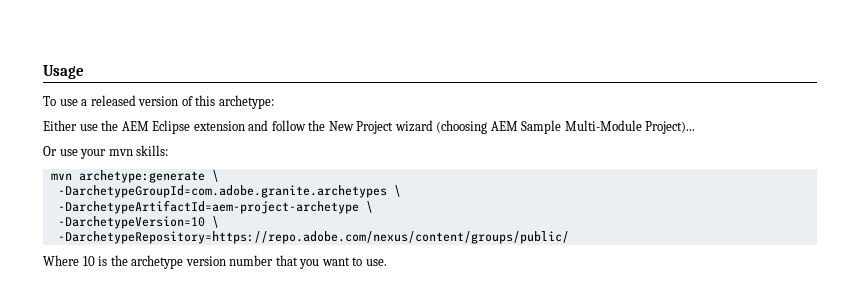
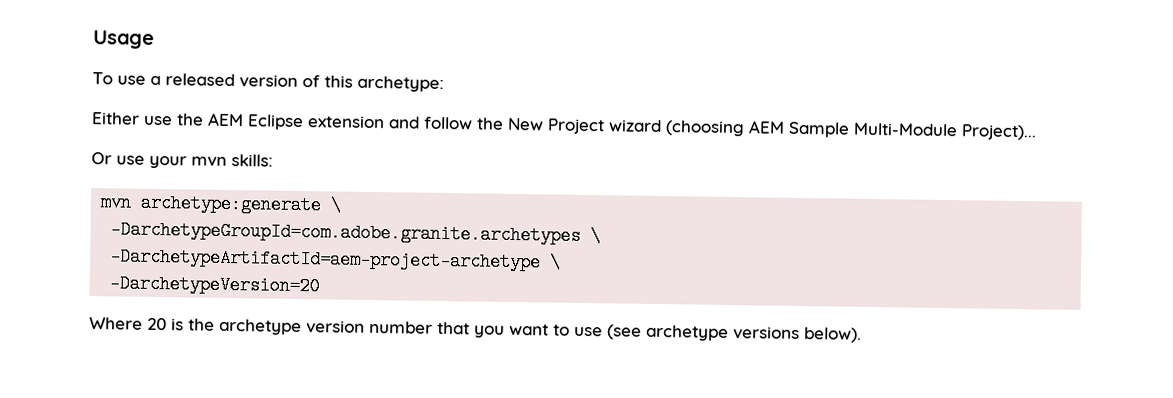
- -DarchetypeVersion=10 \
- -DarchetypeRepository=https://repo.adobe.com/nexus/content/groups/public/
+ -DarchetypeVersion=20
- Where 10 is the archetype version number that you want to use.
+ Where 20 is the archetype version number that you want to use (see archetype versions below).

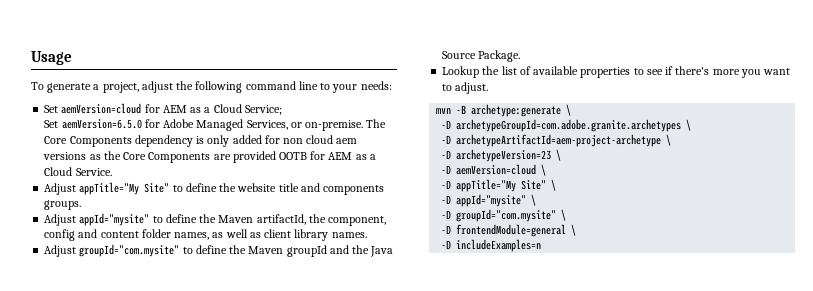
- To use a released version of this archetype:
- Either use the AEM Eclipse extension and follow the New Project wizard (choosing AEM Sample Multi-Module Project)...
- Or use your mvn skills:
- mvn archetype:generate \
+ To generate a project, adjust the following command line to your needs:
+ Set aemVersion=cloud for AEM as a Cloud Service;
+ Set aemVersion=6.5.0 for Adobe Managed Services, or on-premise. The Core Components dependency is only added for non cloud aem versions as the Core Components are provided OOTB for AEM as a Cloud Service.
+ Adjust appTitle="My Site" to define the website title and components groups.
+ Adjust appId="mysite" to define the Maven artifactId, the component, config and content folder names, as well as client library names.
+ Adjust groupId="com.mysite" to define the Maven groupId and the Java Source Package.
+ Lookup the list of available properties to see if there's more you want to adjust.
+ mvn -B archetype:generate \
- -DarchetypeGroupId=com.adobe.granite.archetypes \
- -DarchetypeArtifactId=aem-project-archetype \
- -DarchetypeVersion=20
- Where 20 is the archetype version number that you want to use (see archetype versions below).
+ -D archetypeGroupId=com.adobe.granite.archetypes \
+ -D archetypeArtifactId=aem-project-archetype \
+ -D archetypeVersion=23 \
+ -D aemVersion=cloud \
+ -D appTitle="My Site" \
+ -D appId="mysite" \
+ -D groupId="com.mysite" \
+ -D frontendModule=general \
+ -D includeExamples=n

